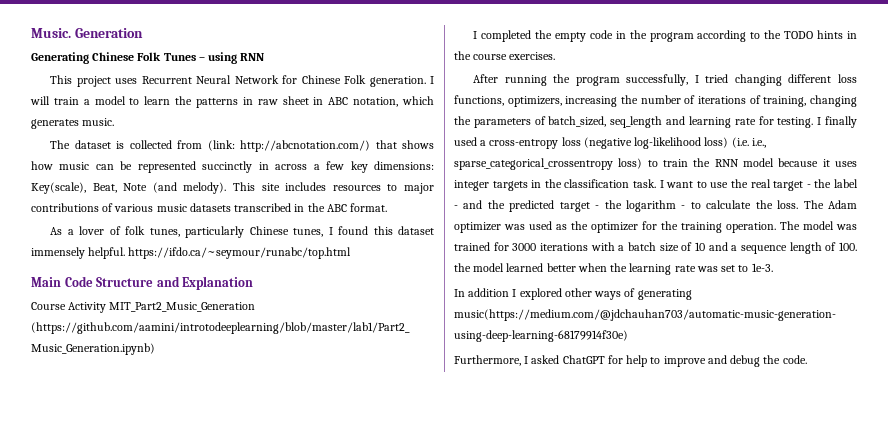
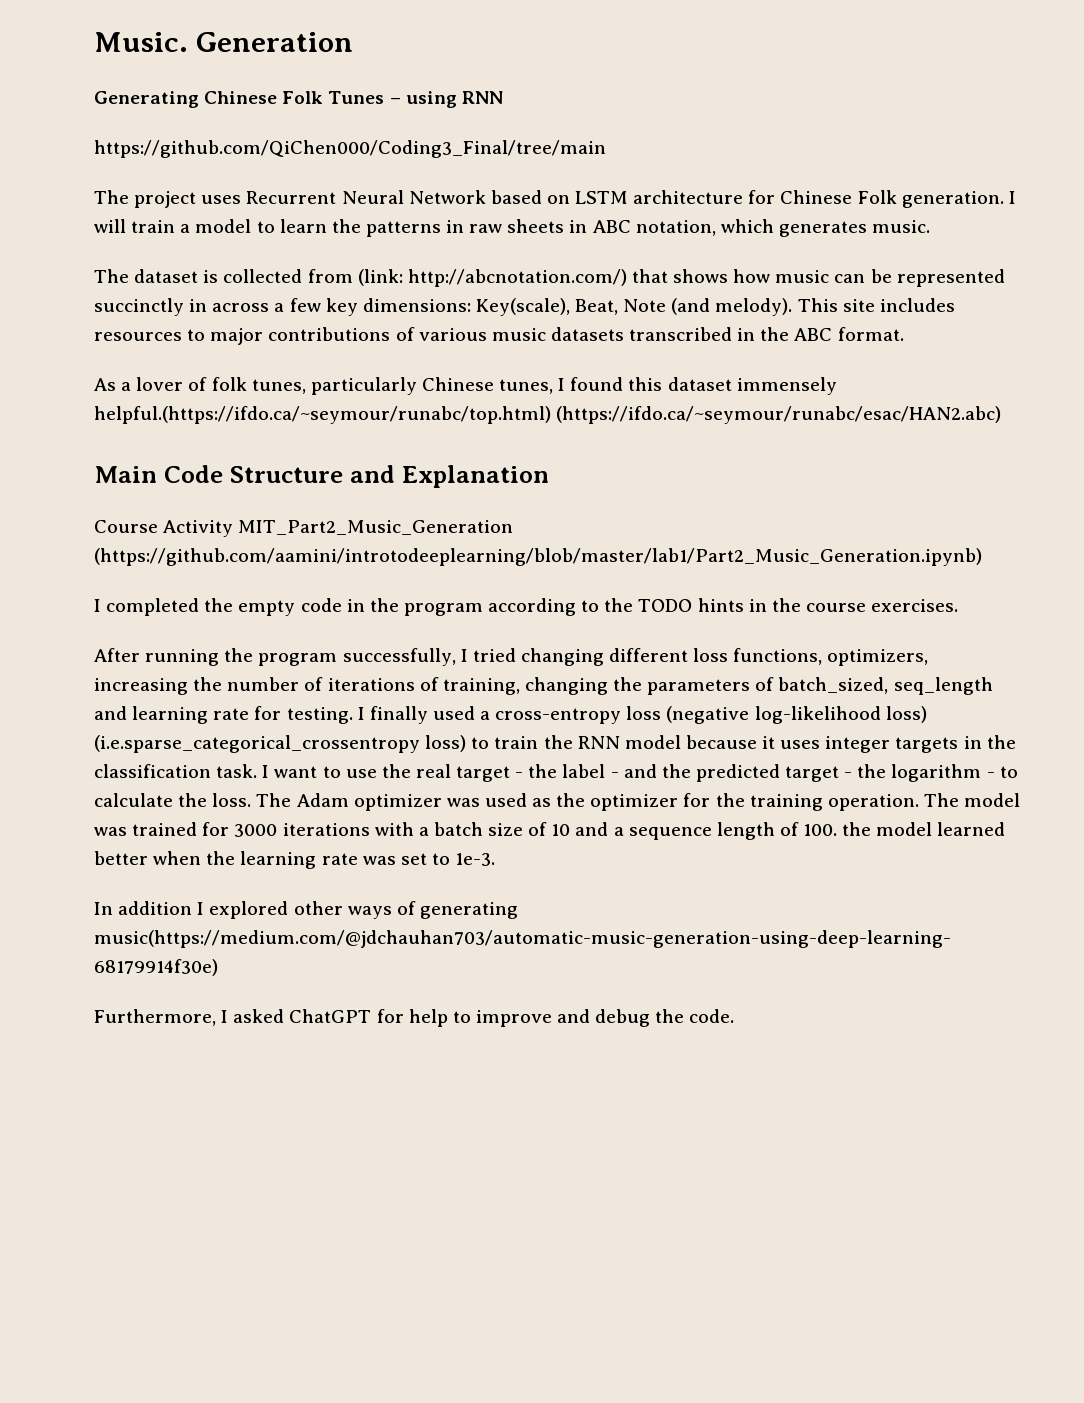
- This project uses Recurrent Neural Network for Chinese Folk generation.
+ https://github.com/QiChen000/Coding3_Final/tree/main
+ The project uses Recurrent Neural Network based on LSTM architecture for Chinese Folk generation.
- I will train a model to learn the patterns in raw sheet in ABC notation, which generates music.
+ I will train a model to learn the patterns in raw sheets in ABC notation, which generates music.
- As a lover of folk tunes, particularly Chinese tunes, I found this dataset immensely helpful. https://ifdo.ca/~seymour/runabc/top.html
+ As a lover of folk tunes, particularly Chinese tunes, I found this dataset immensely helpful.(https://ifdo.ca/~seymour/runabc/top.html) (https://ifdo.ca/~seymour/runabc/esac/HAN2.abc)
- I finally used a cross-entropy loss (negative log-likelihood loss) (i.e. i.e., sparse_categorical_crossentropy loss) to train the RNN model because it uses integer targets in the classification task.
+ I finally used a cross-entropy loss (negative log-likelihood loss) (i.e.sparse_categorical_crossentropy loss) to train the RNN model because it uses integer targets in the classification task.

